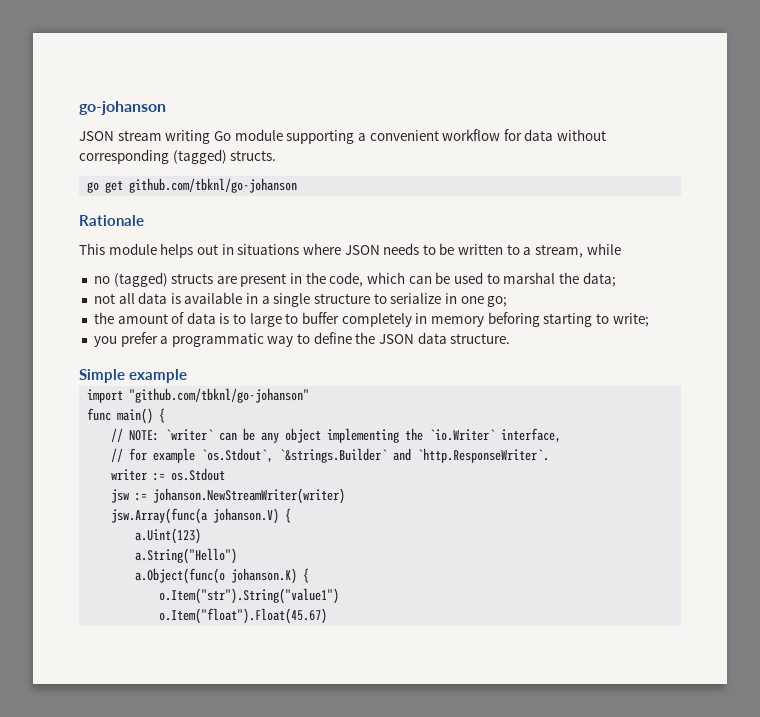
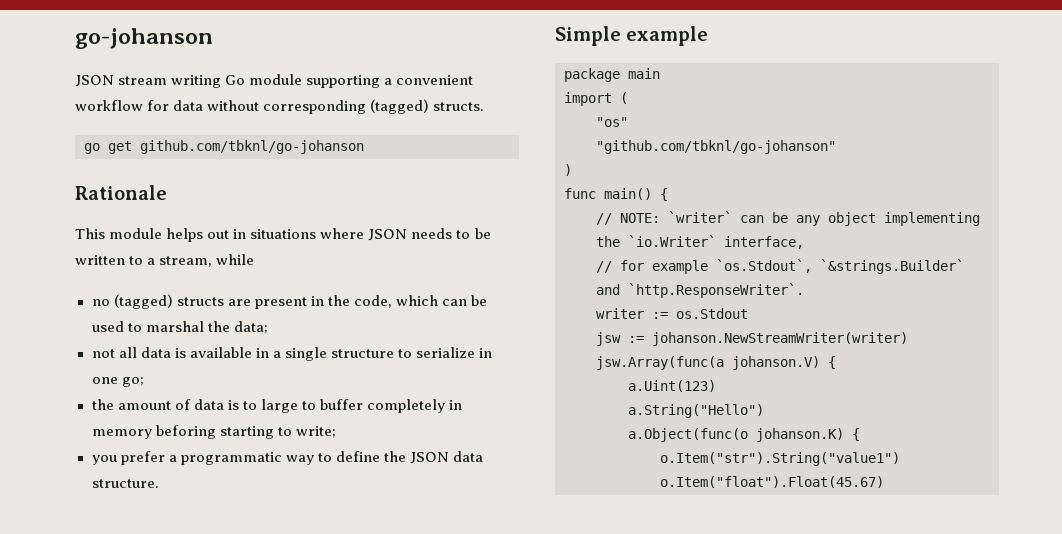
+ package main
- import "github.com/tbknl/go-johanson"
+ import (
+ "os"
+ "github.com/tbknl/go-johanson"
+ )

